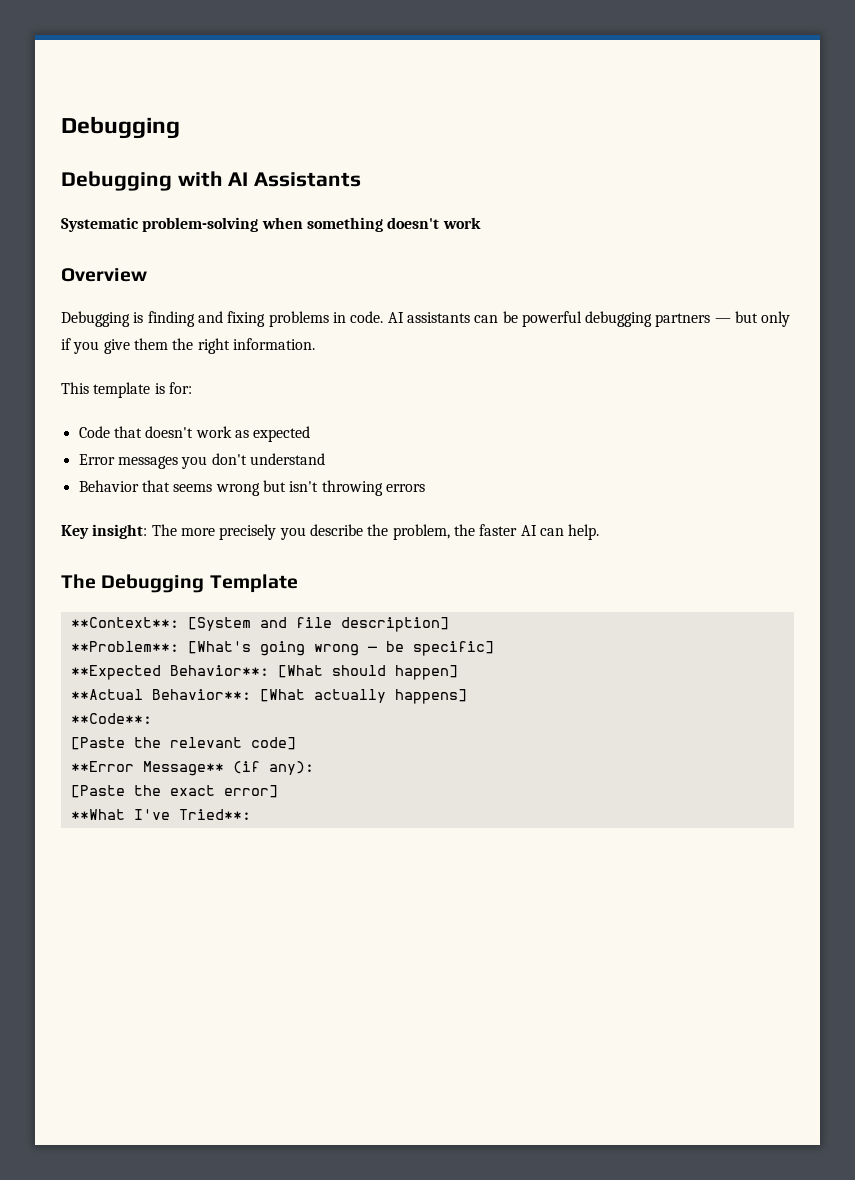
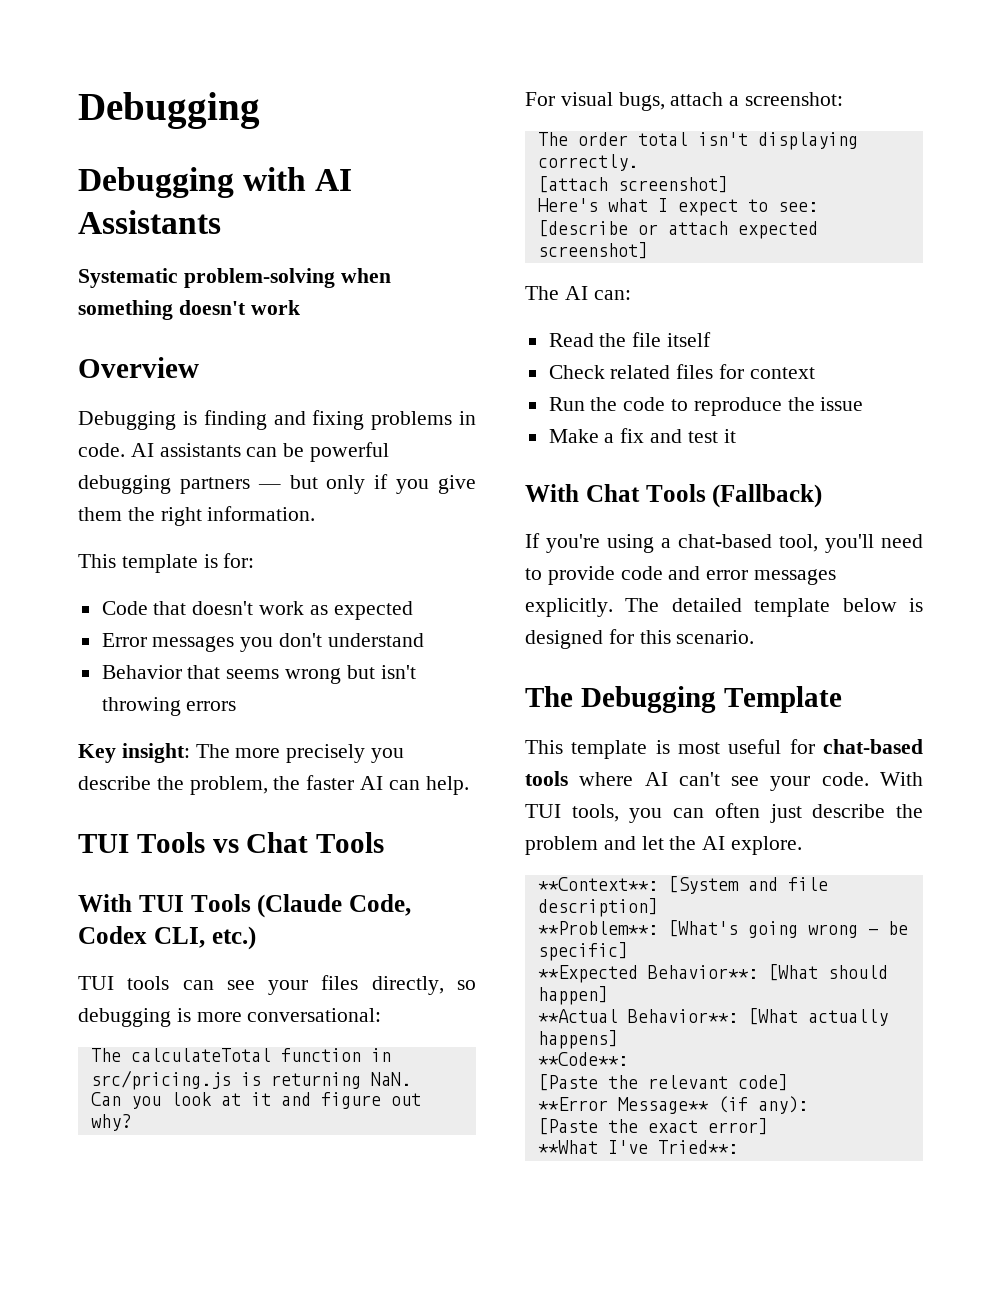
+ TUI Tools vs Chat Tools
+ With TUI Tools (Claude Code, Codex CLI, etc.)
+ TUI tools can see your files directly, so debugging is more conversational:
+ The calculateTotal function in src/pricing.js is returning NaN.
+ Can you look at it and figure out why?
+ For visual bugs, attach a screenshot:
+ The order total isn't displaying correctly.
+ [attach screenshot]
+ Here's what I expect to see: [describe or attach expected screenshot]
+ The AI can:
+ Read the file itself
+ Check related files for context
+ Run the code to reproduce the issue
+ Make a fix and test it
+ With Chat Tools (Fallback)
+ If you're using a chat-based tool, you'll need to provide code and error messages explicitly. The detailed template below is designed for this scenario.
  The Debugging Template
+ This template is most useful for chat-based tools where AI can't see your code. With TUI tools, you can often just describe the problem and let the AI explore.

